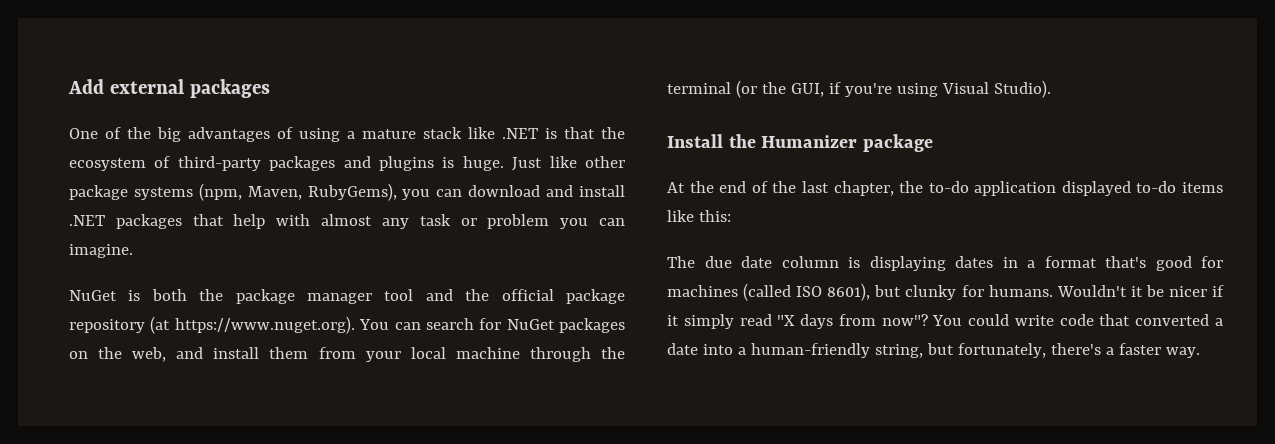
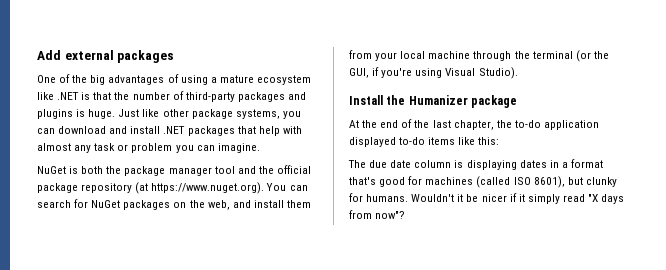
- One of the big advantages of using a mature stack like .NET is that the ecosystem of third-party packages and plugins is huge.
+ One of the big advantages of using a mature ecosystem like .NET is that the number of third-party packages and plugins is huge.
- Just like other package systems (npm, Maven, RubyGems), you can download and install .NET packages that help with almost any task or problem you can imagine.
+ Just like other package systems, you can download and install .NET packages that help with almost any task or problem you can imagine.
- You could write code that converted a date into a human-friendly string, but fortunately, there's a faster way.

